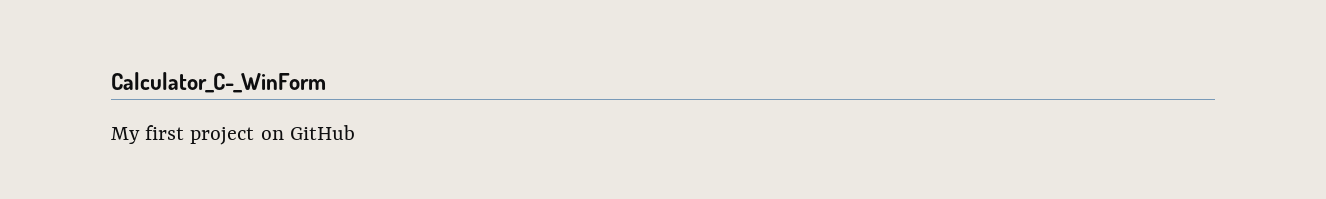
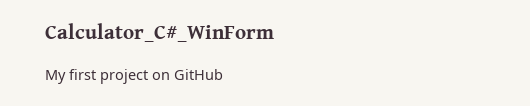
- Calculator_C-_WinForm
+ Calculator_C#_WinForm

